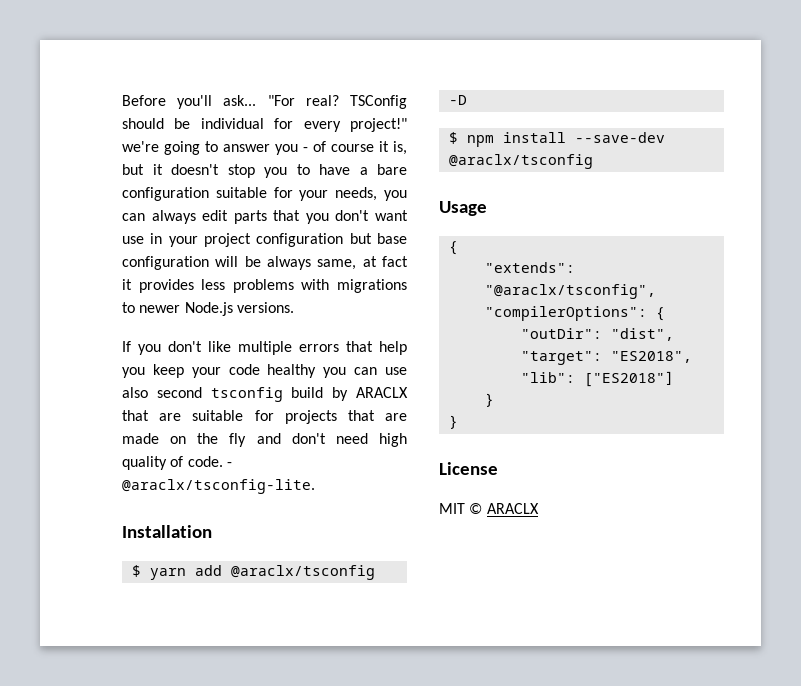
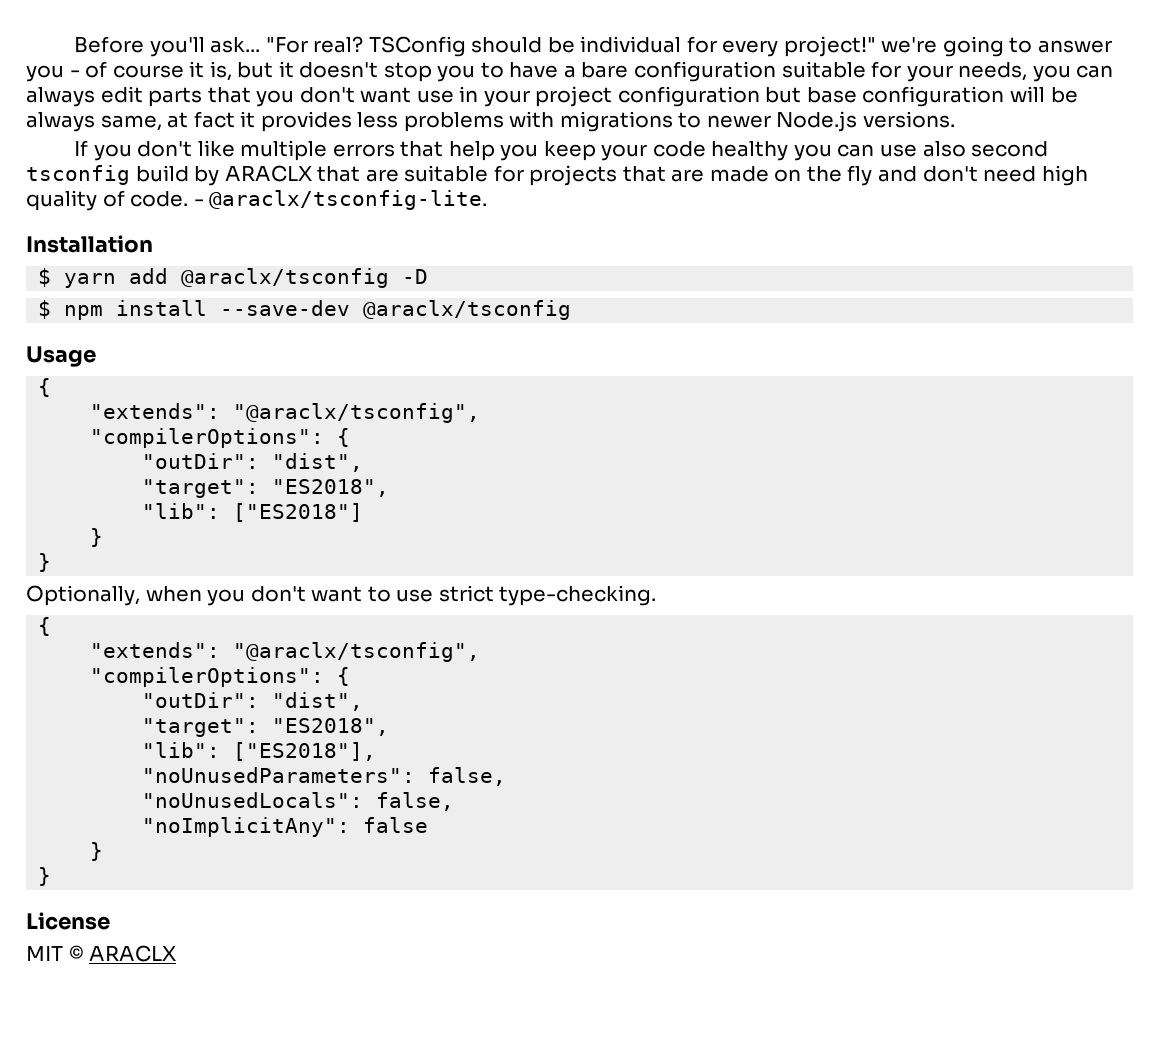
+ Optionally, when you don't want to use strict type-checking.
+ {
+ "extends": "@araclx/tsconfig",
+ "compilerOptions": {
+ "outDir": "dist",
+ "target": "ES2018",
+ "lib": ["ES2018"],
+ "noUnusedParameters": false,
+ "noUnusedLocals": false,
+ "noImplicitAny": false
+ }
+ }

